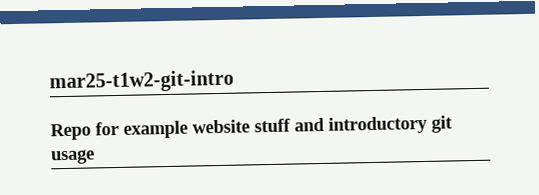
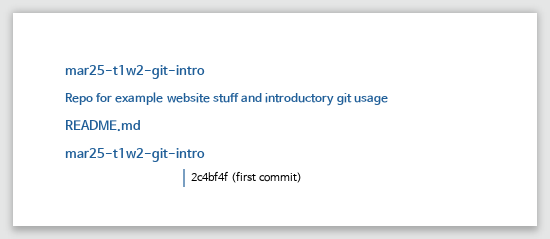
+ README.md
+ mar25-t1w2-git-intro
+ 2c4bf4f (first commit)

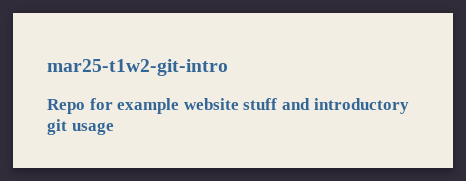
- README.md
- mar25-t1w2-git-intro
- 2c4bf4f (first commit)

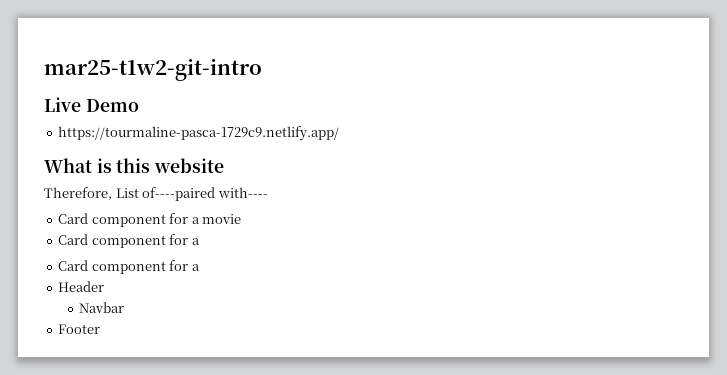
- Repo for example website stuff and introductory git usage
+ Live Demo
+ https://tourmaline-pasca-1729c9.netlify.app/
+ What is this website
+ Therefore, List of----paired with----
+ Card component for a movie
+ Card component for a
+ Card component for a
+ Header
+ Navbar
+ Footer

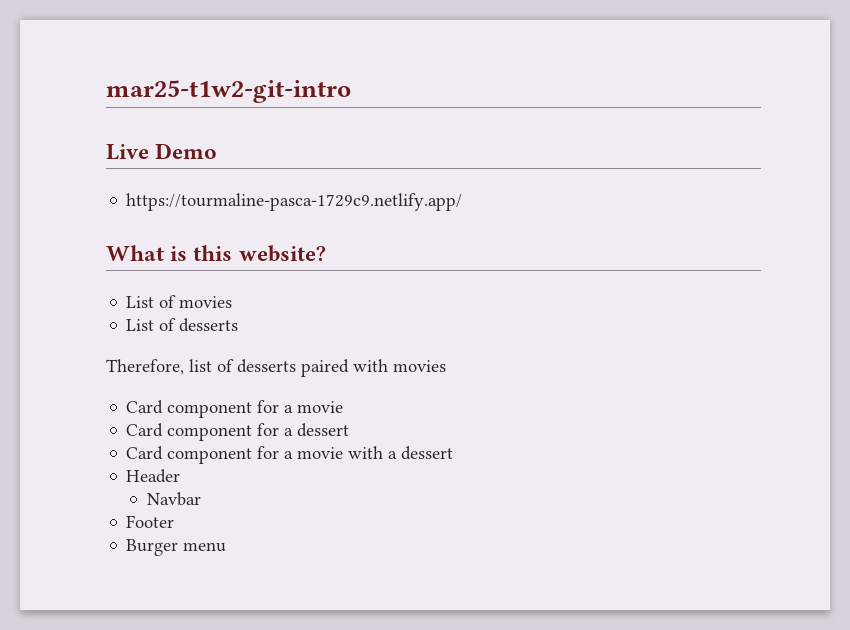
- What is this website
- Therefore, List of----paired with----
+ What is this website?
+ List of movies
+ List of desserts
+ Therefore, list of desserts paired with movies
  Card component for a movie
- Card component for a
- Card component for a
+ Card component for a dessert
+ Card component for a movie with a dessert
+ Burger menu

